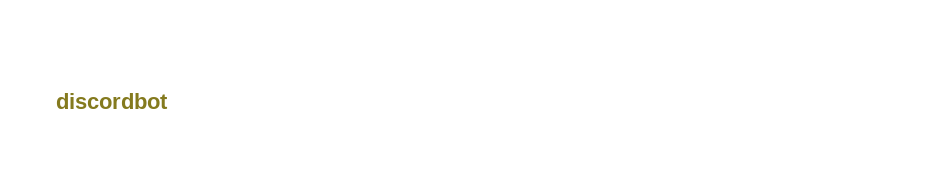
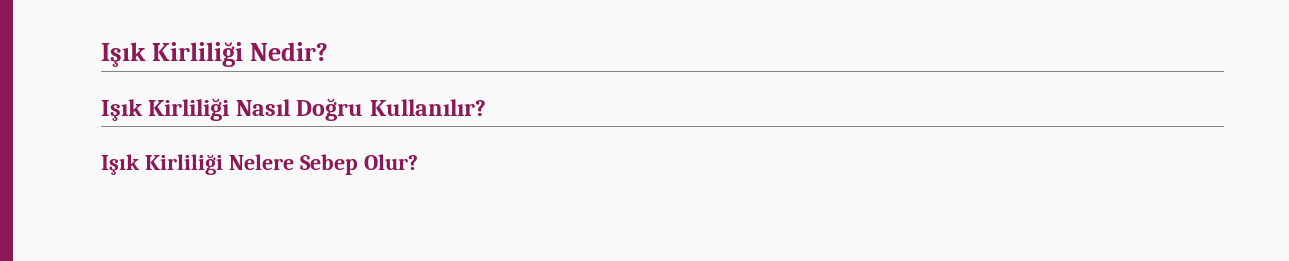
- discordbot
+ Işık Kirliliği Nedir?
+ Işık Kirliliği Nasıl Doğru Kullanılır?
+ Işık Kirliliği Nelere Sebep Olur?

